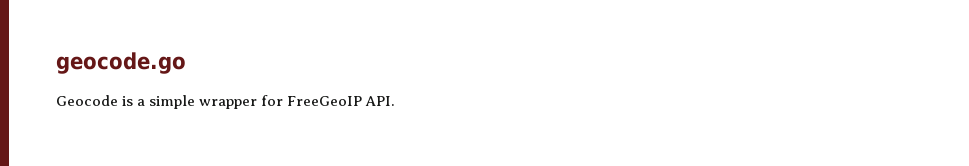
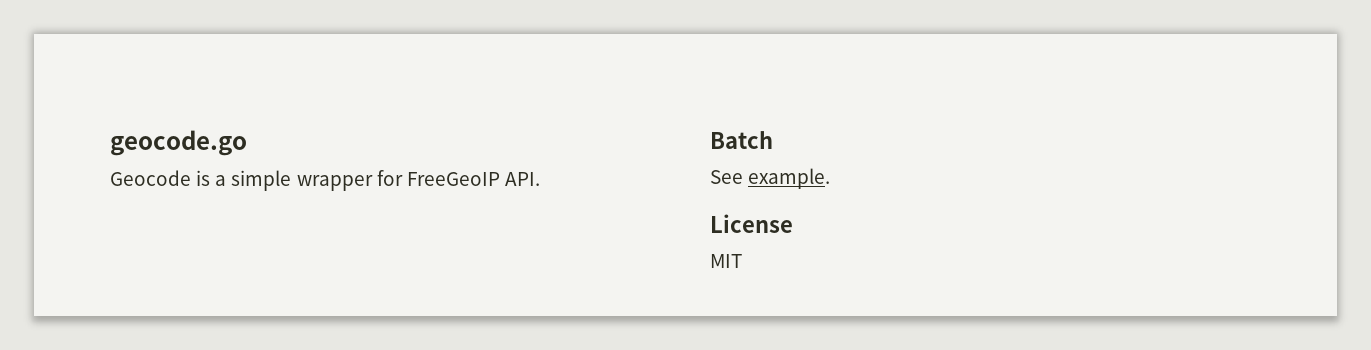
+ Batch
+ See example.
+ License
+ MIT

